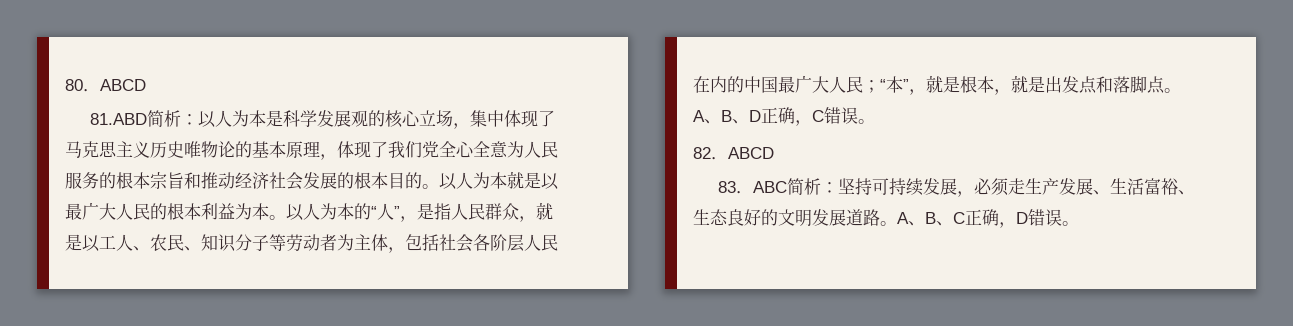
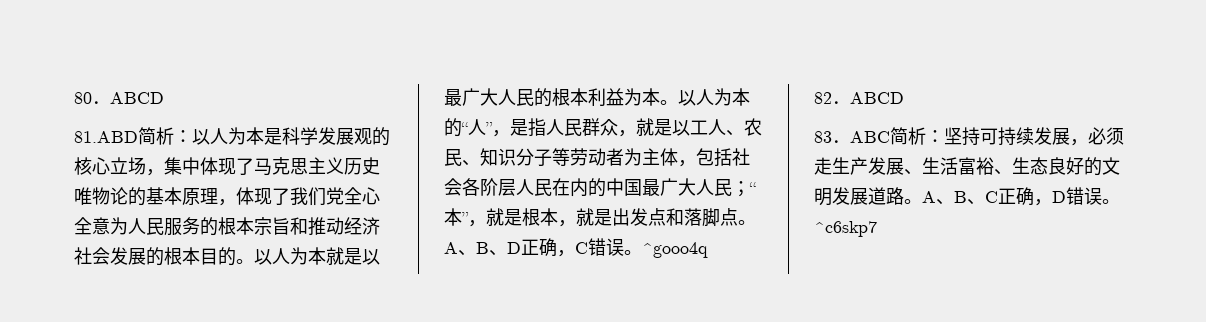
+ ^gooo4q
+ ^c6skp7

